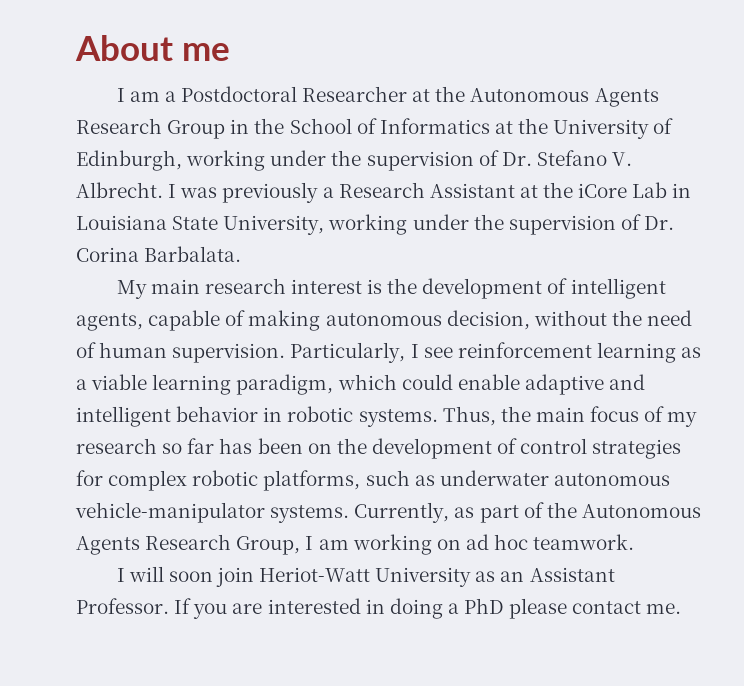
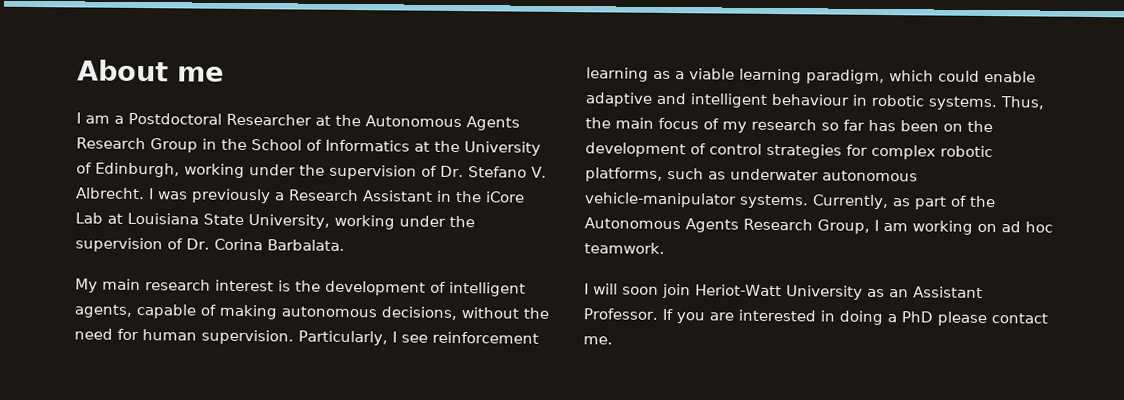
- I was previously a Research Assistant at the iCore Lab in Louisiana State University, working under the supervision of Dr. Corina Barbalata.
+ I was previously a Research Assistant in the iCore Lab at Louisiana State University, working under the supervision of Dr. Corina Barbalata.
- My main research interest is the development of intelligent agents, capable of making autonomous decision, without the need of human supervision.
+ My main research interest is the development of intelligent agents, capable of making autonomous decisions, without the need for human supervision.
- Particularly, I see reinforcement learning as a viable learning paradigm, which could enable adaptive and intelligent behavior in robotic systems.
+ Particularly, I see reinforcement learning as a viable learning paradigm, which could enable adaptive and intelligent behaviour in robotic systems.

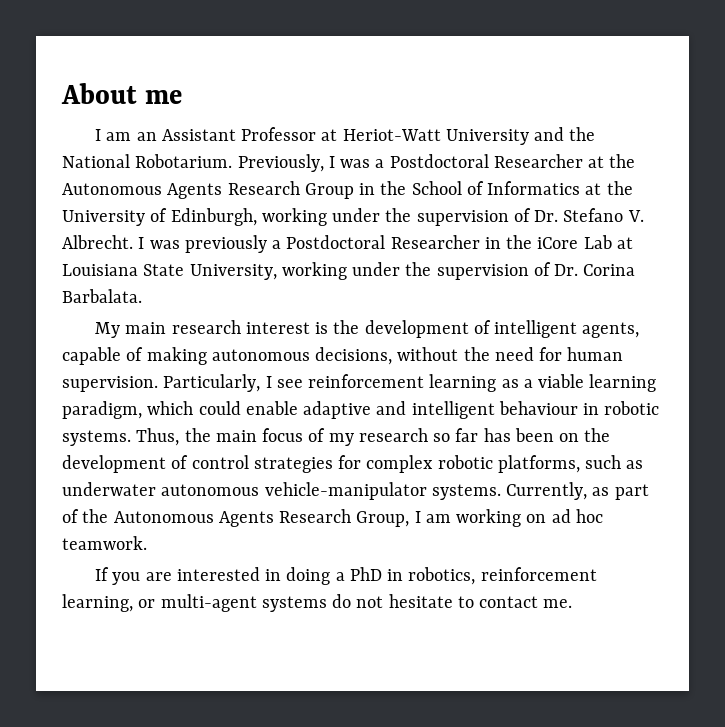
- I am a Postdoctoral Researcher at the Autonomous Agents Research Group in the School of Informatics at the University of Edinburgh, working under the supervision of Dr. Stefano V. Albrecht.
+ I am an Assistant Professor at Heriot-Watt University and the National Robotarium. Previously, I was a Postdoctoral Researcher at the Autonomous Agents Research Group in the School of Informatics at the University of Edinburgh, working under the supervision of Dr. Stefano V. Albrecht.
- I was previously a Research Assistant in the iCore Lab at Louisiana State University, working under the supervision of Dr. Corina Barbalata.
+ I was previously a Postdoctoral Researcher in the iCore Lab at Louisiana State University, working under the supervision of Dr. Corina Barbalata.
- I will soon join Heriot-Watt University as an Assistant Professor. If you are interested in doing a PhD please contact me.
+ If you are interested in doing a PhD in robotics, reinforcement learning, or multi-agent systems do not hesitate to contact me.

